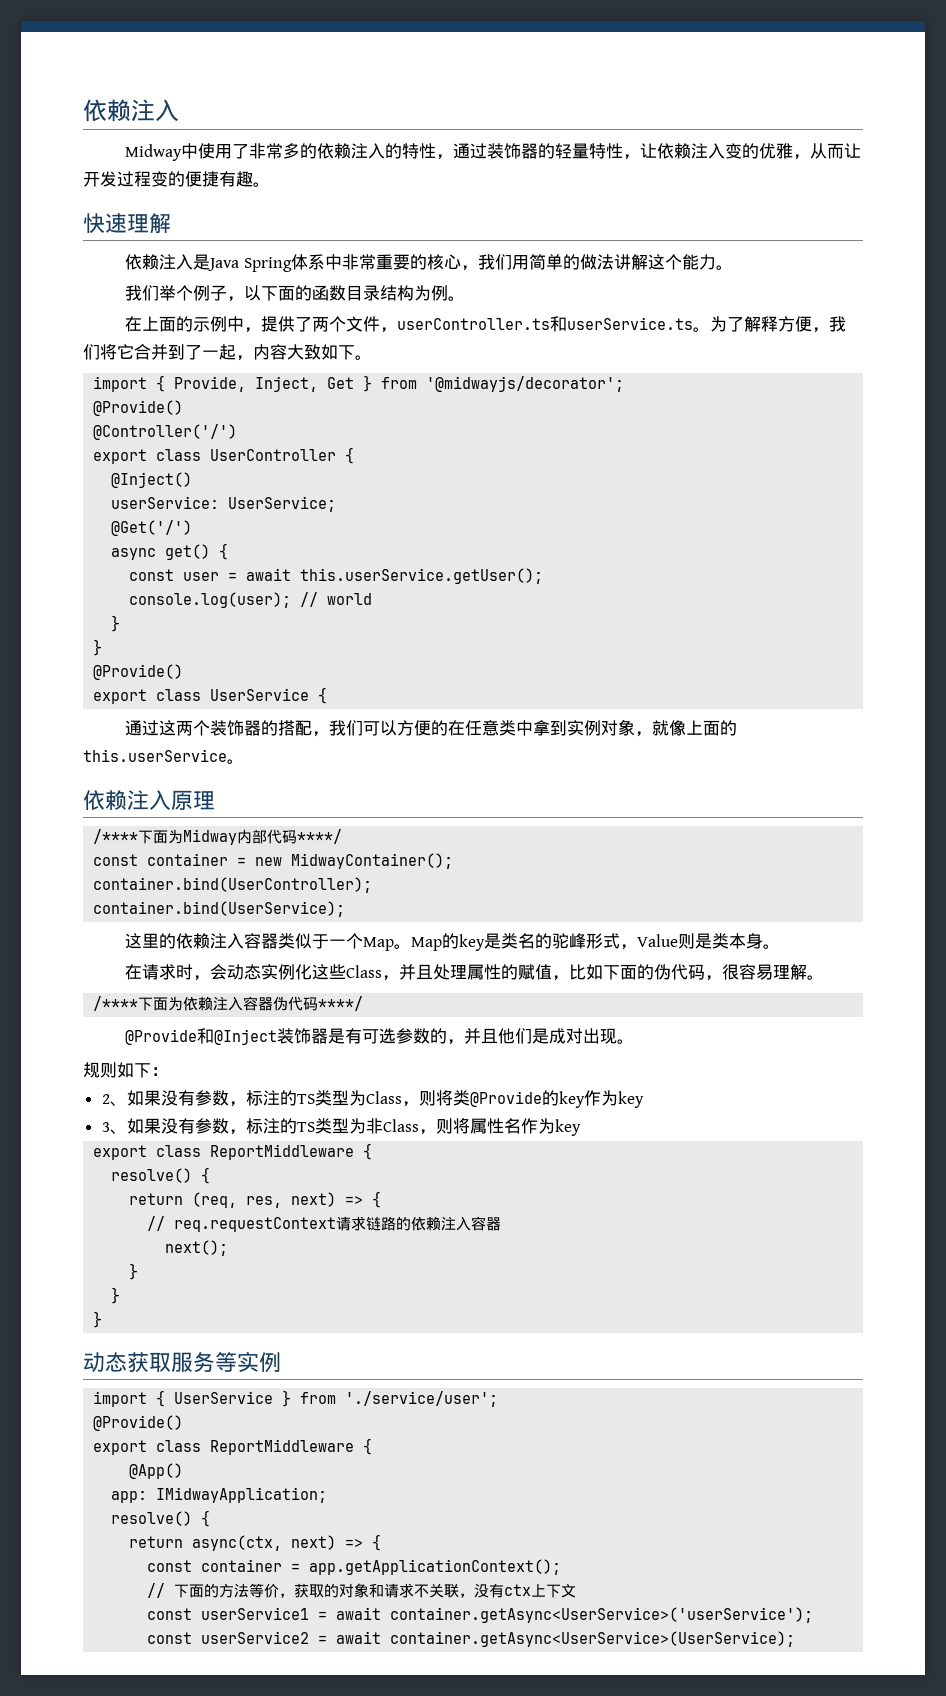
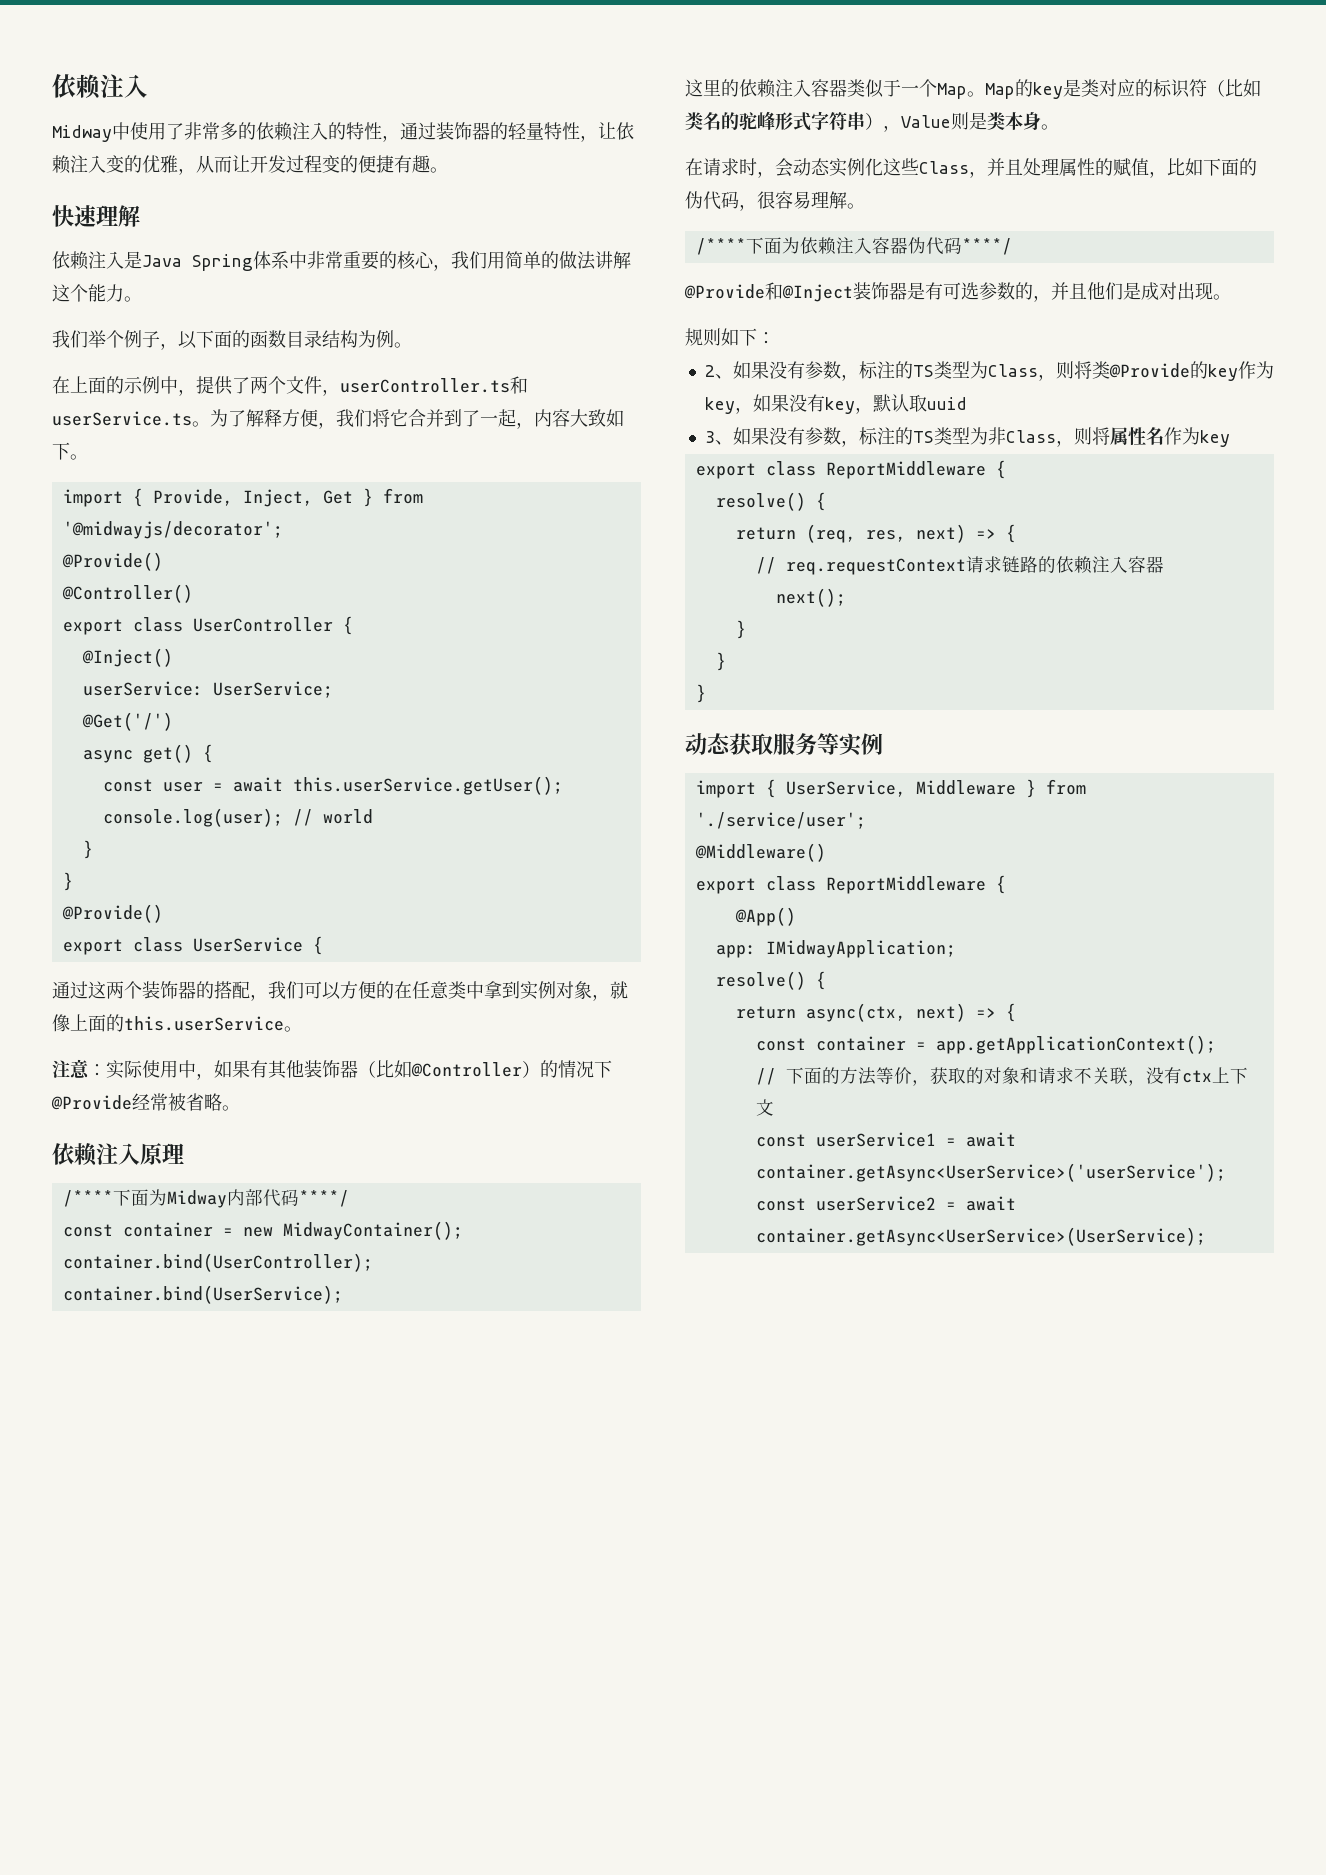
- @Controller('/')
+ @Controller()
+ 注意：实际使用中，如果有其他装饰器（比如@Controller）的情况下@Provide经常被省略。
- Map的key是类名的驼峰形式，Value则是类本身。
+ Map的key是类对应的标识符（比如类名的驼峰形式字符串），Value则是类本身。
- 2、如果没有参数，标注的TS类型为Class，则将类@Provide的key作为key
+ 2、如果没有参数，标注的TS类型为Class，则将类@Provide的key作为key，如果没有key，默认取uuid
- import { UserService } from './service/user';
- @Provide()
+ import { UserService, Middleware } from './service/user';
+ @Middleware()

